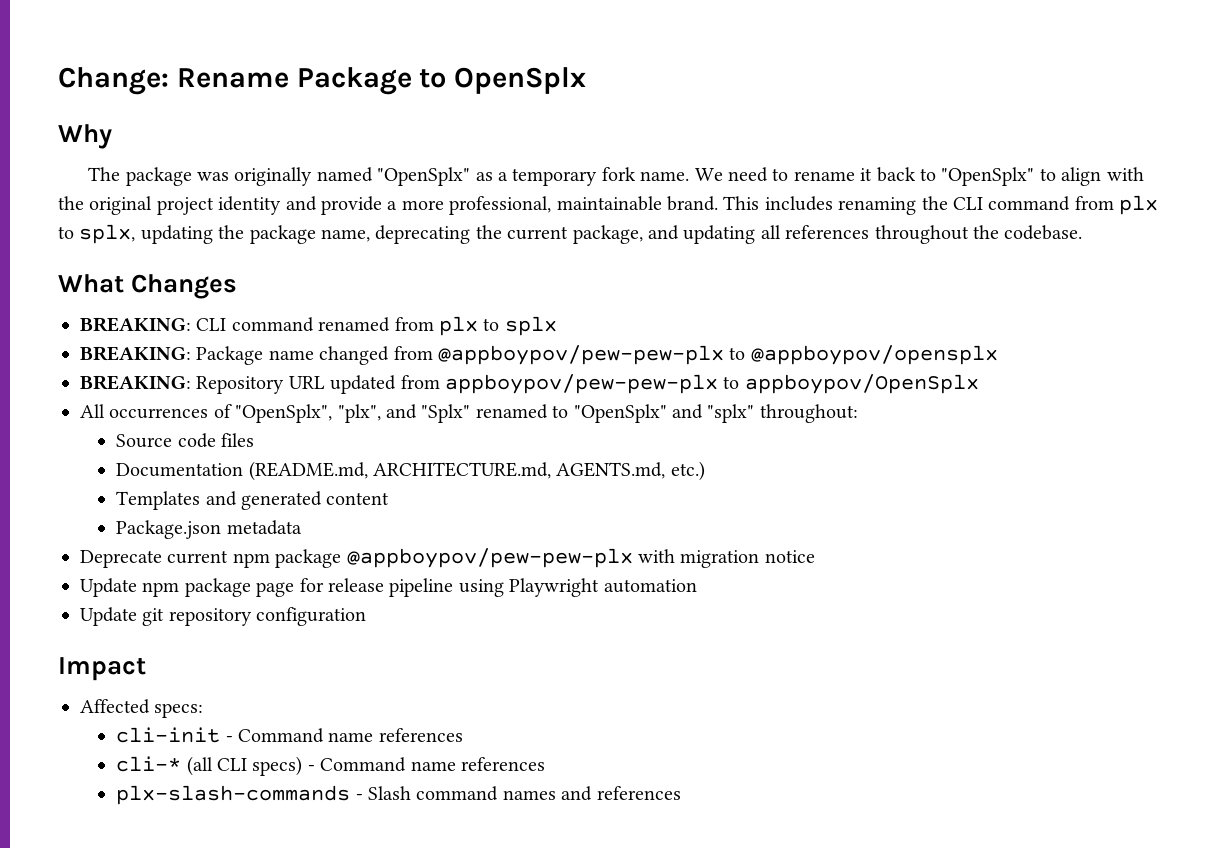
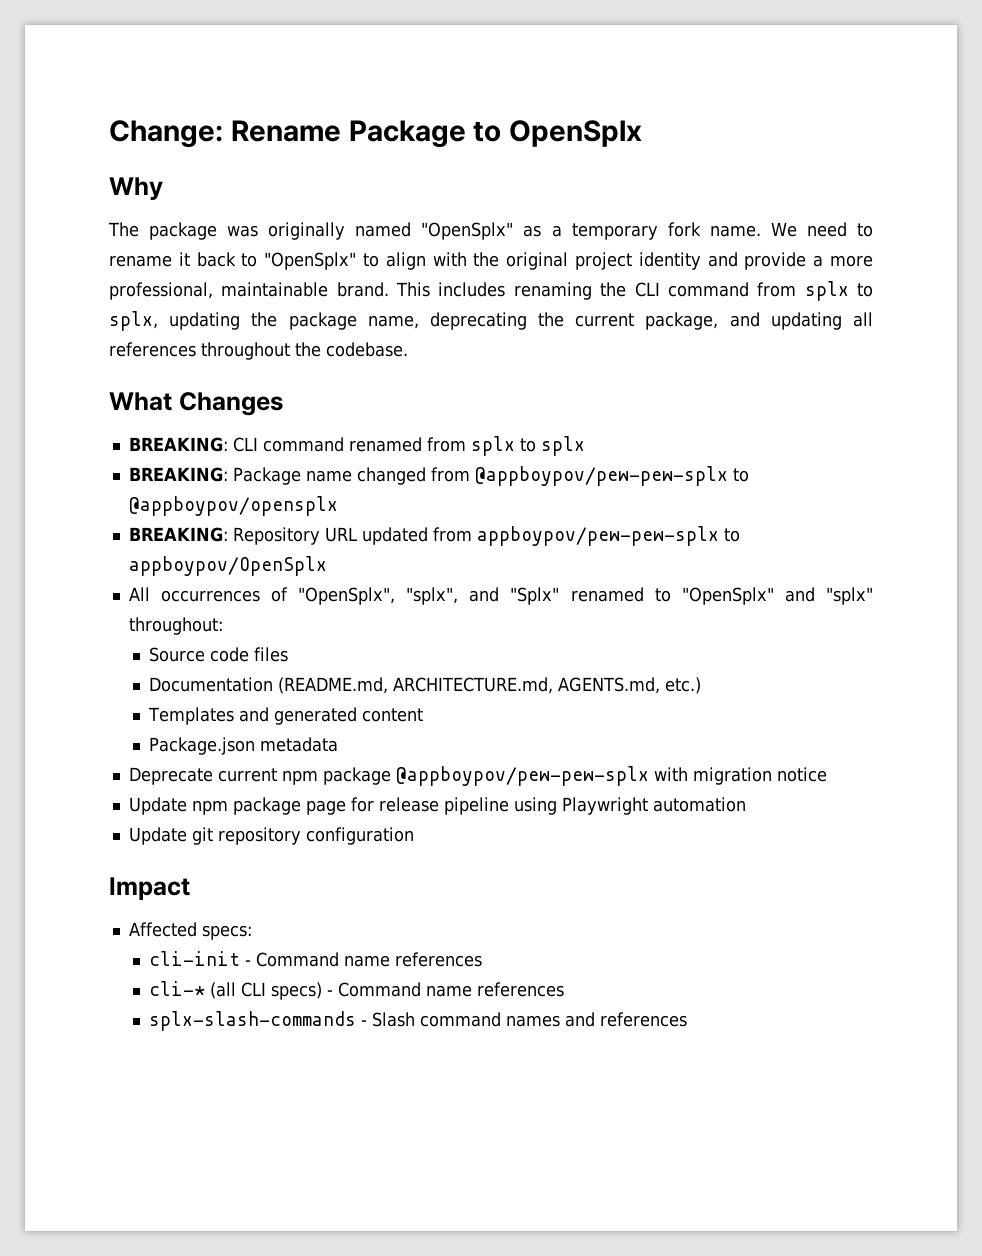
- This includes renaming the CLI command from plx to splx, updating the package name, deprecating the current package, and updating all references throughout the codebase.
+ This includes renaming the CLI command from splx to splx, updating the package name, deprecating the current package, and updating all references throughout the codebase.
- BREAKING: CLI command renamed from plx to splx
+ BREAKING: CLI command renamed from splx to splx
- BREAKING: Package name changed from @appboypov/pew-pew-plx to @appboypov/opensplx
+ BREAKING: Package name changed from @appboypov/pew-pew-splx to @appboypov/opensplx
- BREAKING: Repository URL updated from appboypov/pew-pew-plx to appboypov/OpenSplx
+ BREAKING: Repository URL updated from appboypov/pew-pew-splx to appboypov/OpenSplx
- All occurrences of "OpenSplx", "plx", and "Splx" renamed to "OpenSplx" and "splx" throughout:
+ All occurrences of "OpenSplx", "splx", and "Splx" renamed to "OpenSplx" and "splx" throughout:
- Deprecate current npm package @appboypov/pew-pew-plx with migration notice
+ Deprecate current npm package @appboypov/pew-pew-splx with migration notice
- plx-slash-commands - Slash command names and references
+ splx-slash-commands - Slash command names and references

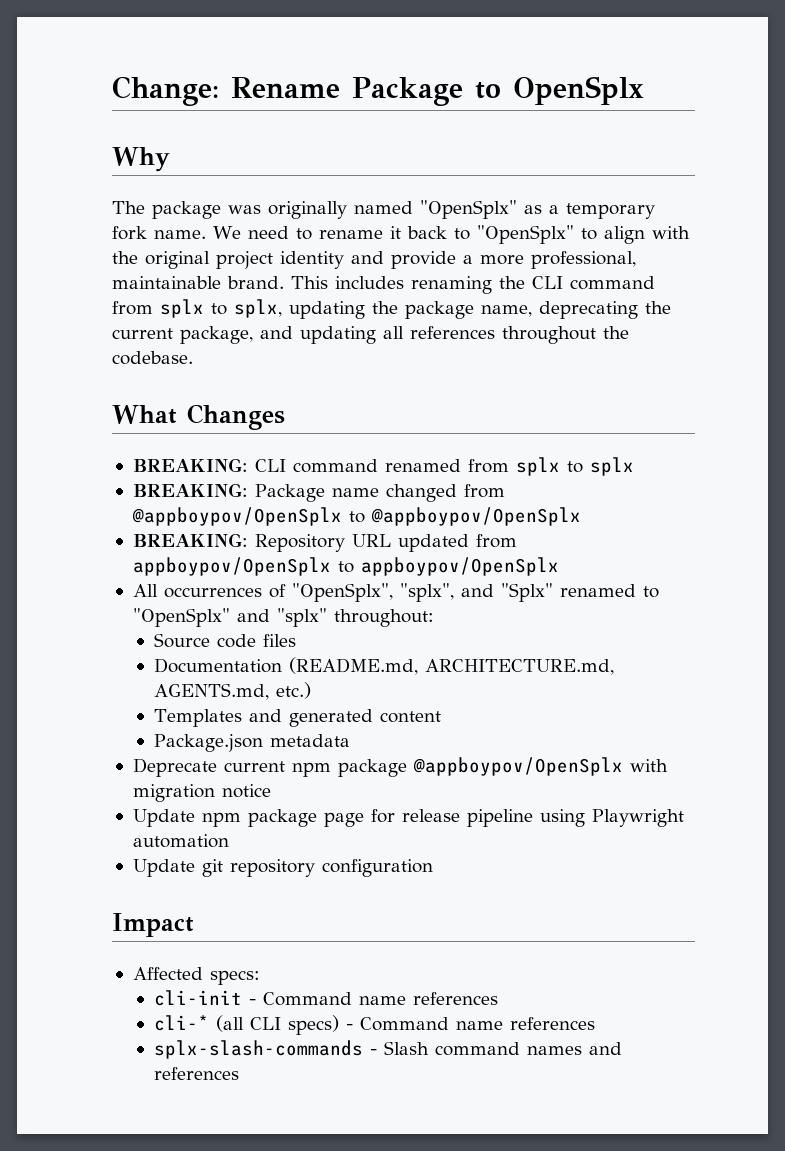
- BREAKING: Package name changed from @appboypov/pew-pew-splx to @appboypov/opensplx
+ BREAKING: Package name changed from @appboypov/OpenSplx to @appboypov/OpenSplx
- BREAKING: Repository URL updated from appboypov/pew-pew-splx to appboypov/OpenSplx
+ BREAKING: Repository URL updated from appboypov/OpenSplx to appboypov/OpenSplx
- Deprecate current npm package @appboypov/pew-pew-splx with migration notice
+ Deprecate current npm package @appboypov/OpenSplx with migration notice

